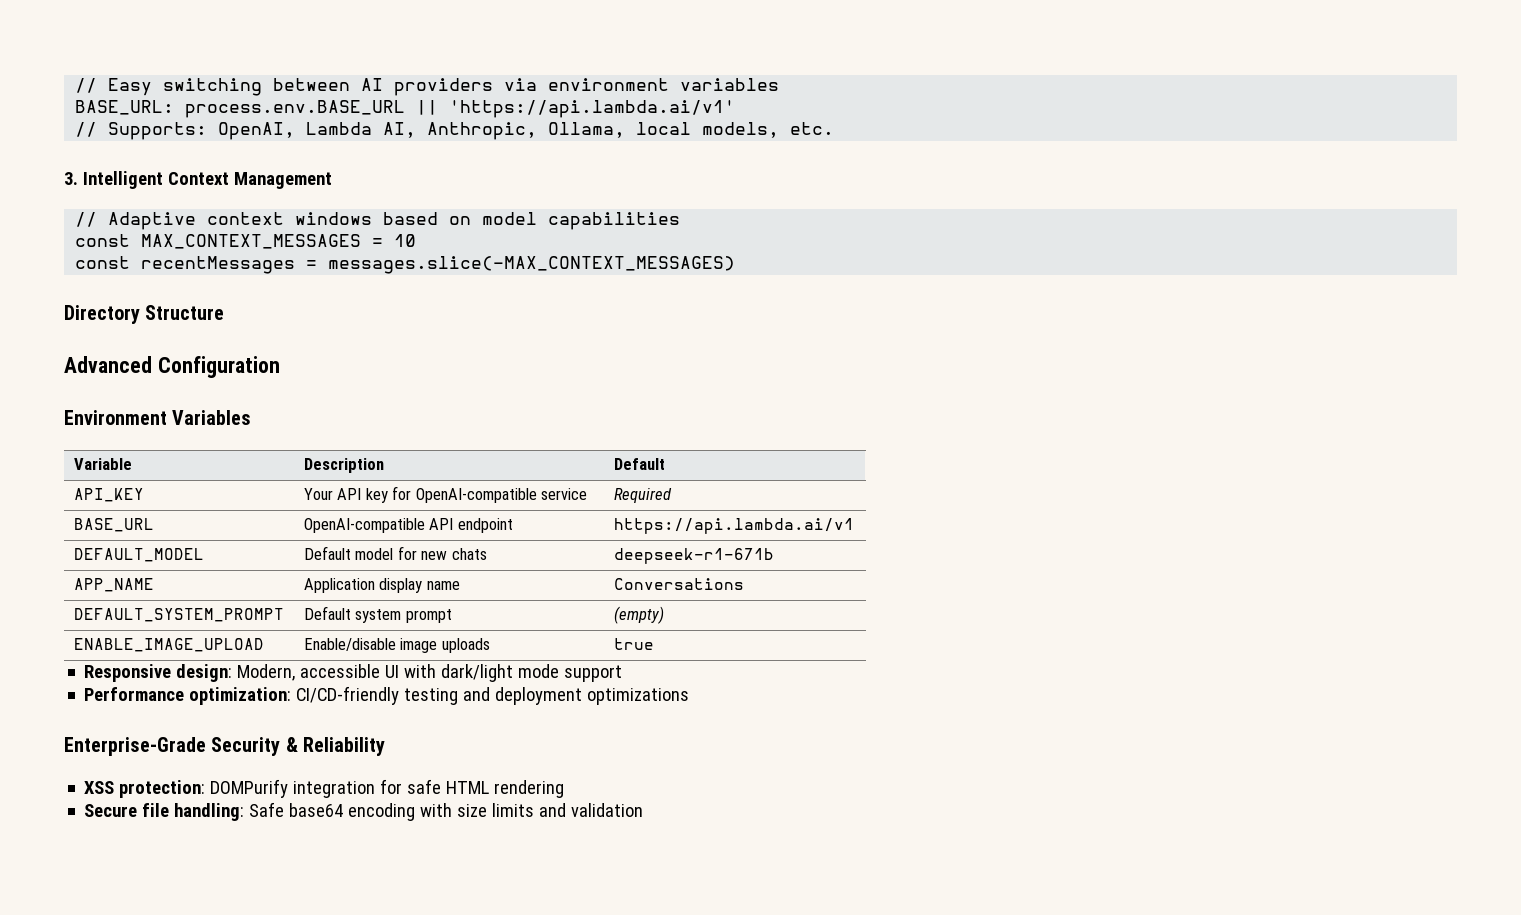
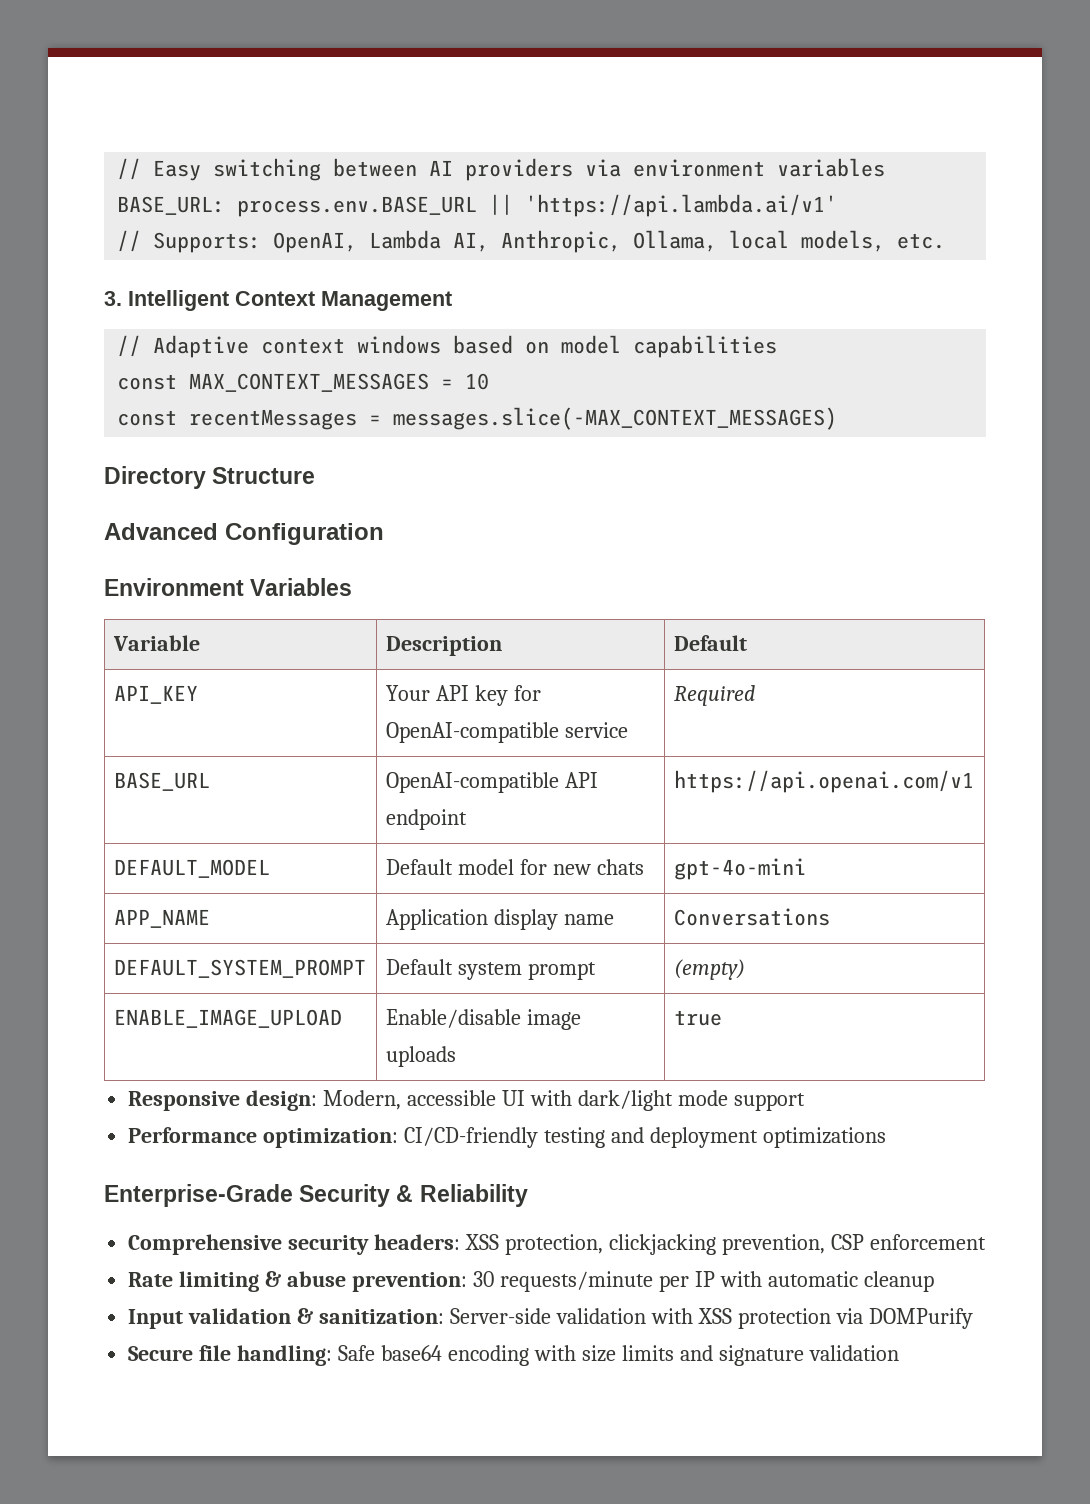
- BASE_URL | OpenAI-compatible API endpoint | https://api.lambda.ai/v1
+ BASE_URL | OpenAI-compatible API endpoint | https://api.openai.com/v1
- DEFAULT_MODEL | Default model for new chats | deepseek-r1-671b
+ DEFAULT_MODEL | Default model for new chats | gpt-4o-mini
- XSS protection: DOMPurify integration for safe HTML rendering
+ Comprehensive security headers: XSS protection, clickjacking prevention, CSP enforcement
+ Rate limiting & abuse prevention: 30 requests/minute per IP with automatic cleanup
+ Input validation & sanitization: Server-side validation with XSS protection via DOMPurify
- Secure file handling: Safe base64 encoding with size limits and validation
+ Secure file handling: Safe base64 encoding with size limits and signature validation

